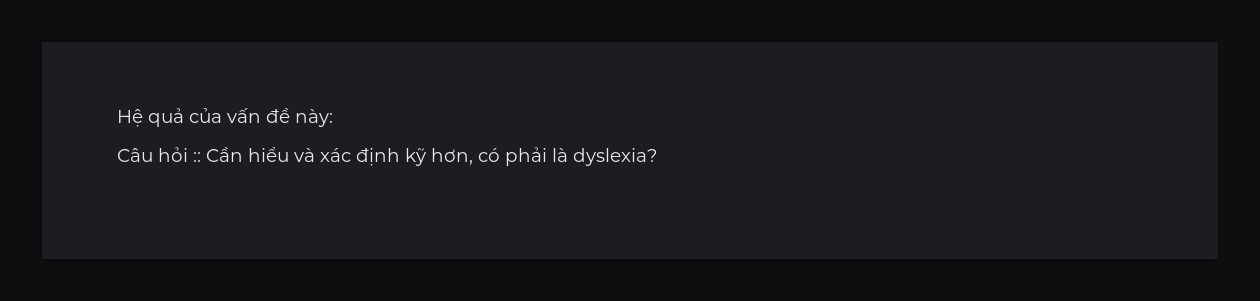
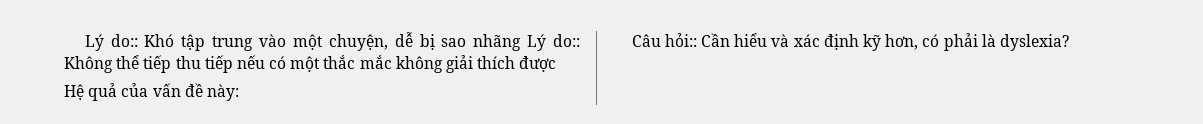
+ Lý do:: Khó tập trung vào một chuyện, dễ bị sao nhãng Lý do:: Không thể tiếp thu tiếp nếu có một thắc mắc không giải thích được
- Câu hỏi :: Cần hiểu và xác định kỹ hơn, có phải là dyslexia?
+ Câu hỏi:: Cần hiểu và xác định kỹ hơn, có phải là dyslexia?

